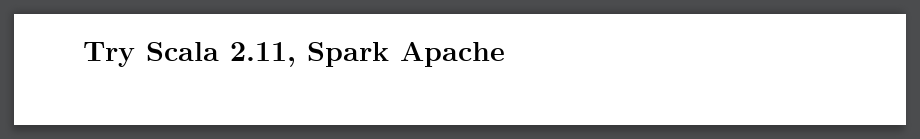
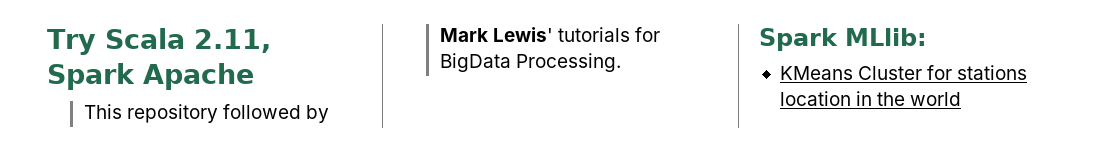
+ This repository followed by Mark Lewis' tutorials for BigData Processing.
+ Spark MLlib:
+ KMeans Cluster for stations location in the world

